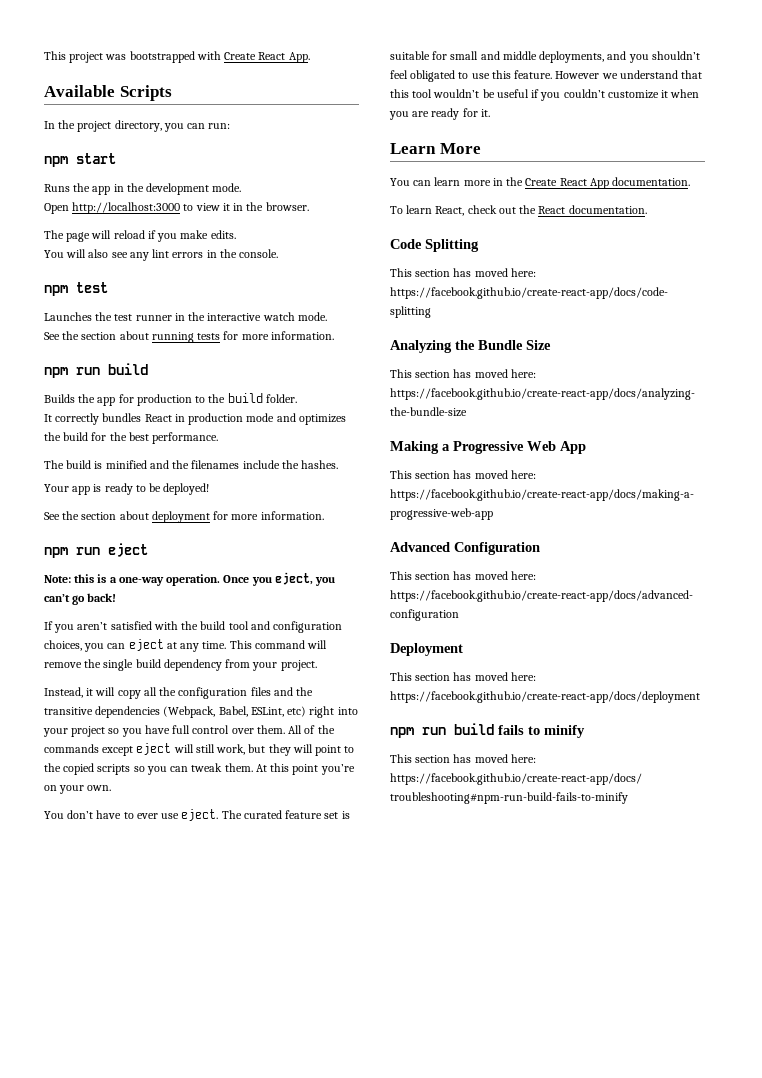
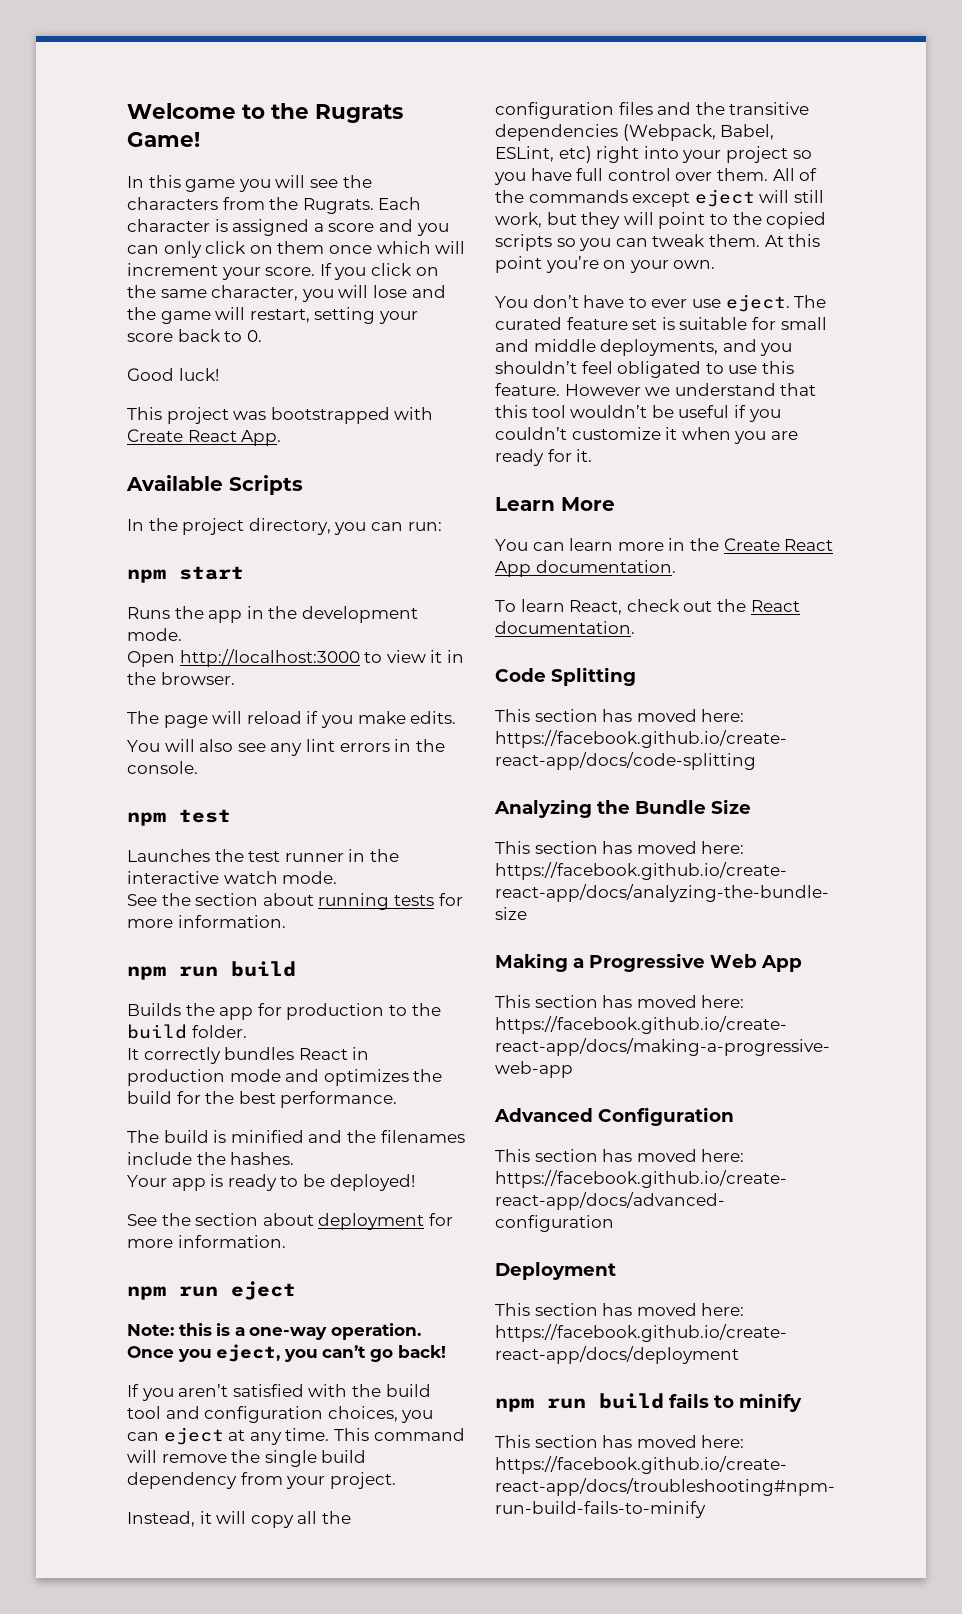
+ Welcome to the Rugrats Game!
+ In this game you will see the characters from the Rugrats. Each character is assigned a score and you can only click on them once which will increment your score. If you click on the same character, you will lose and the game will restart, setting your score back to 0.
+ Good luck!

